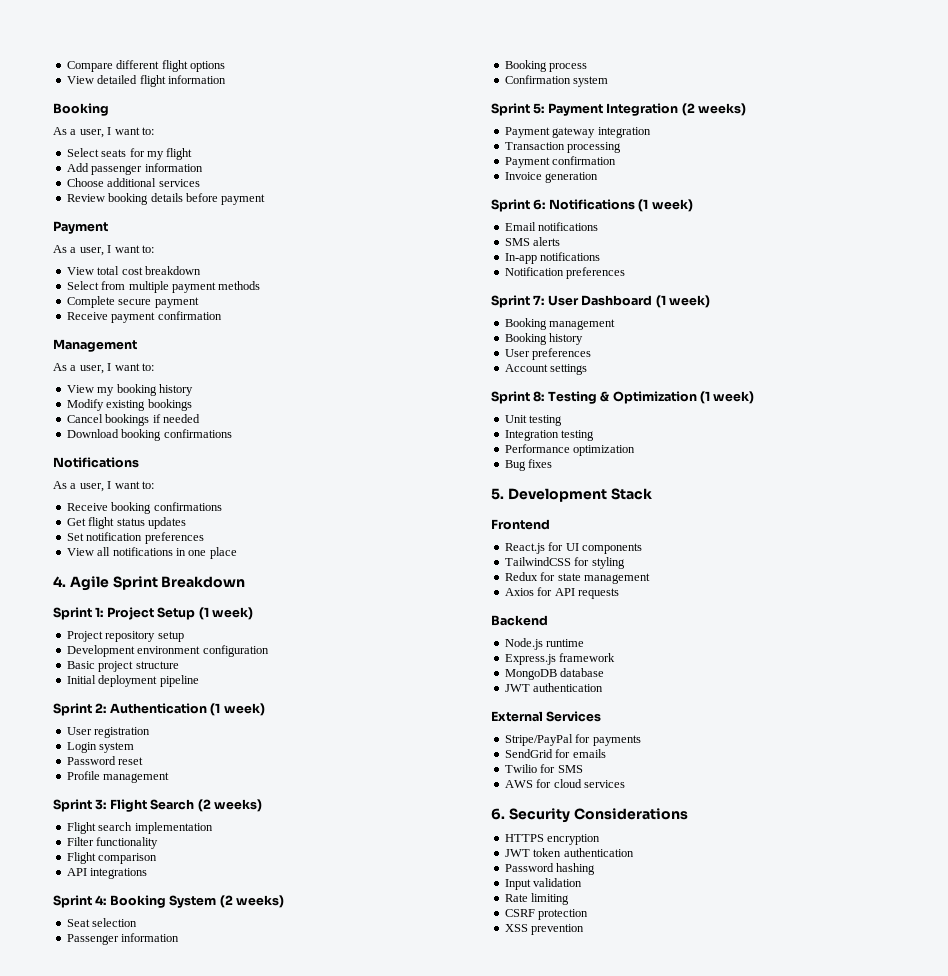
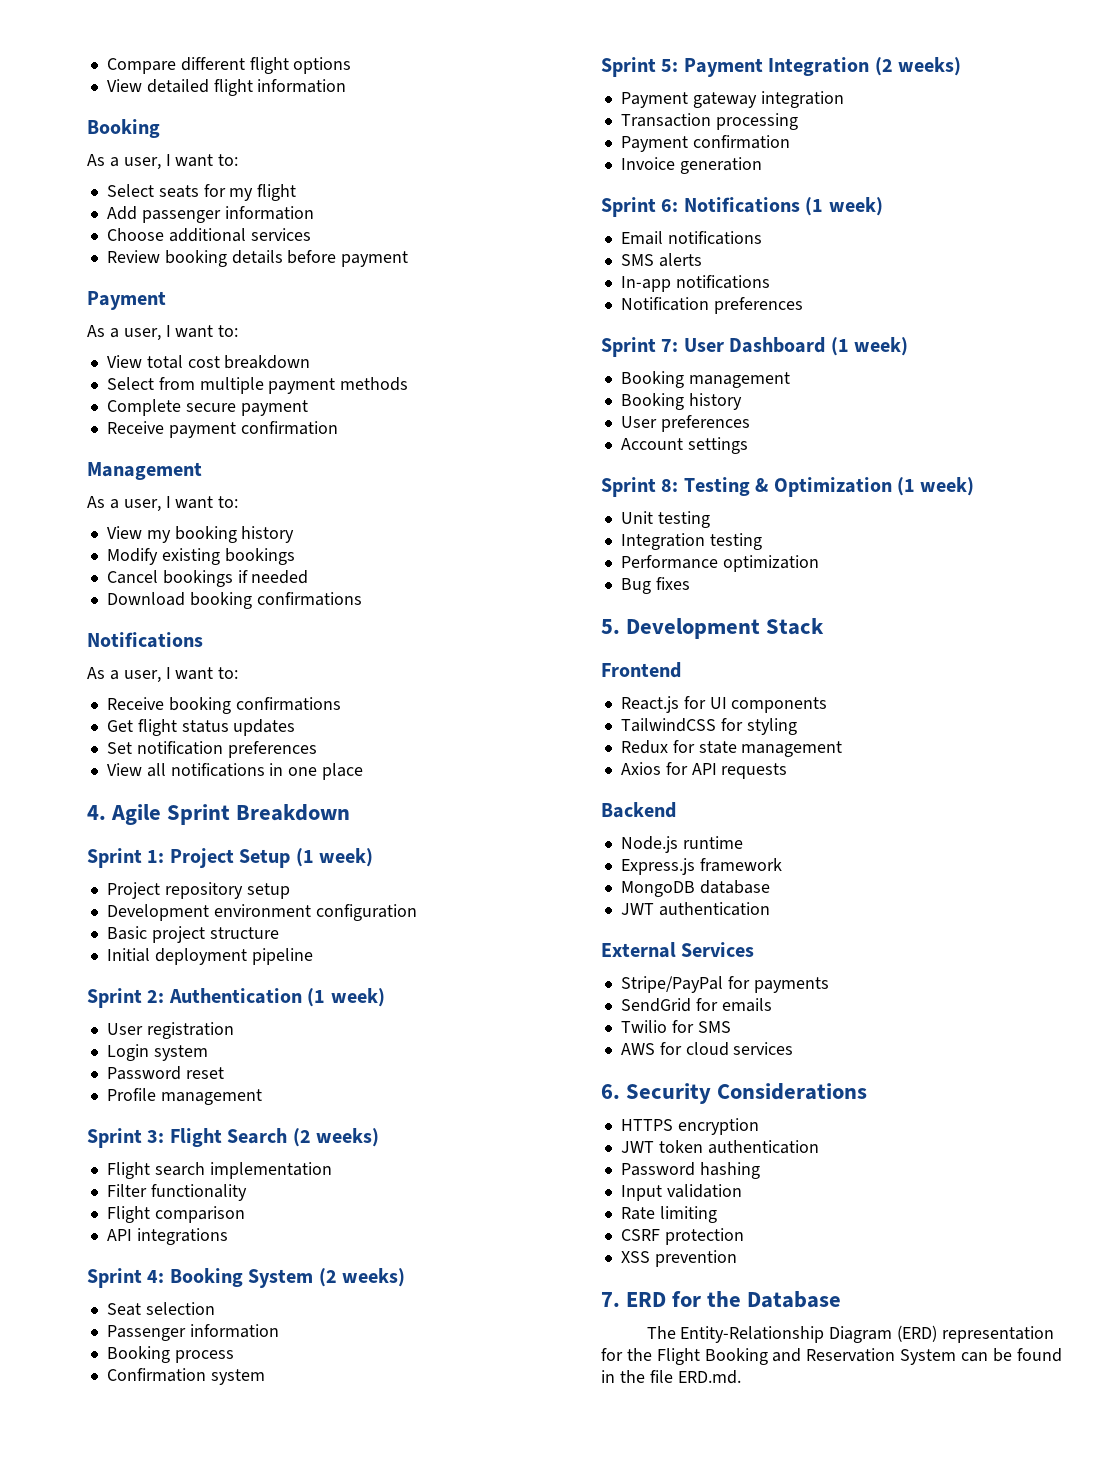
+ 7. ERD for the Database
+ The Entity-Relationship Diagram (ERD) representation for the Flight Booking and Reservation System can be found in the file ERD.md.

